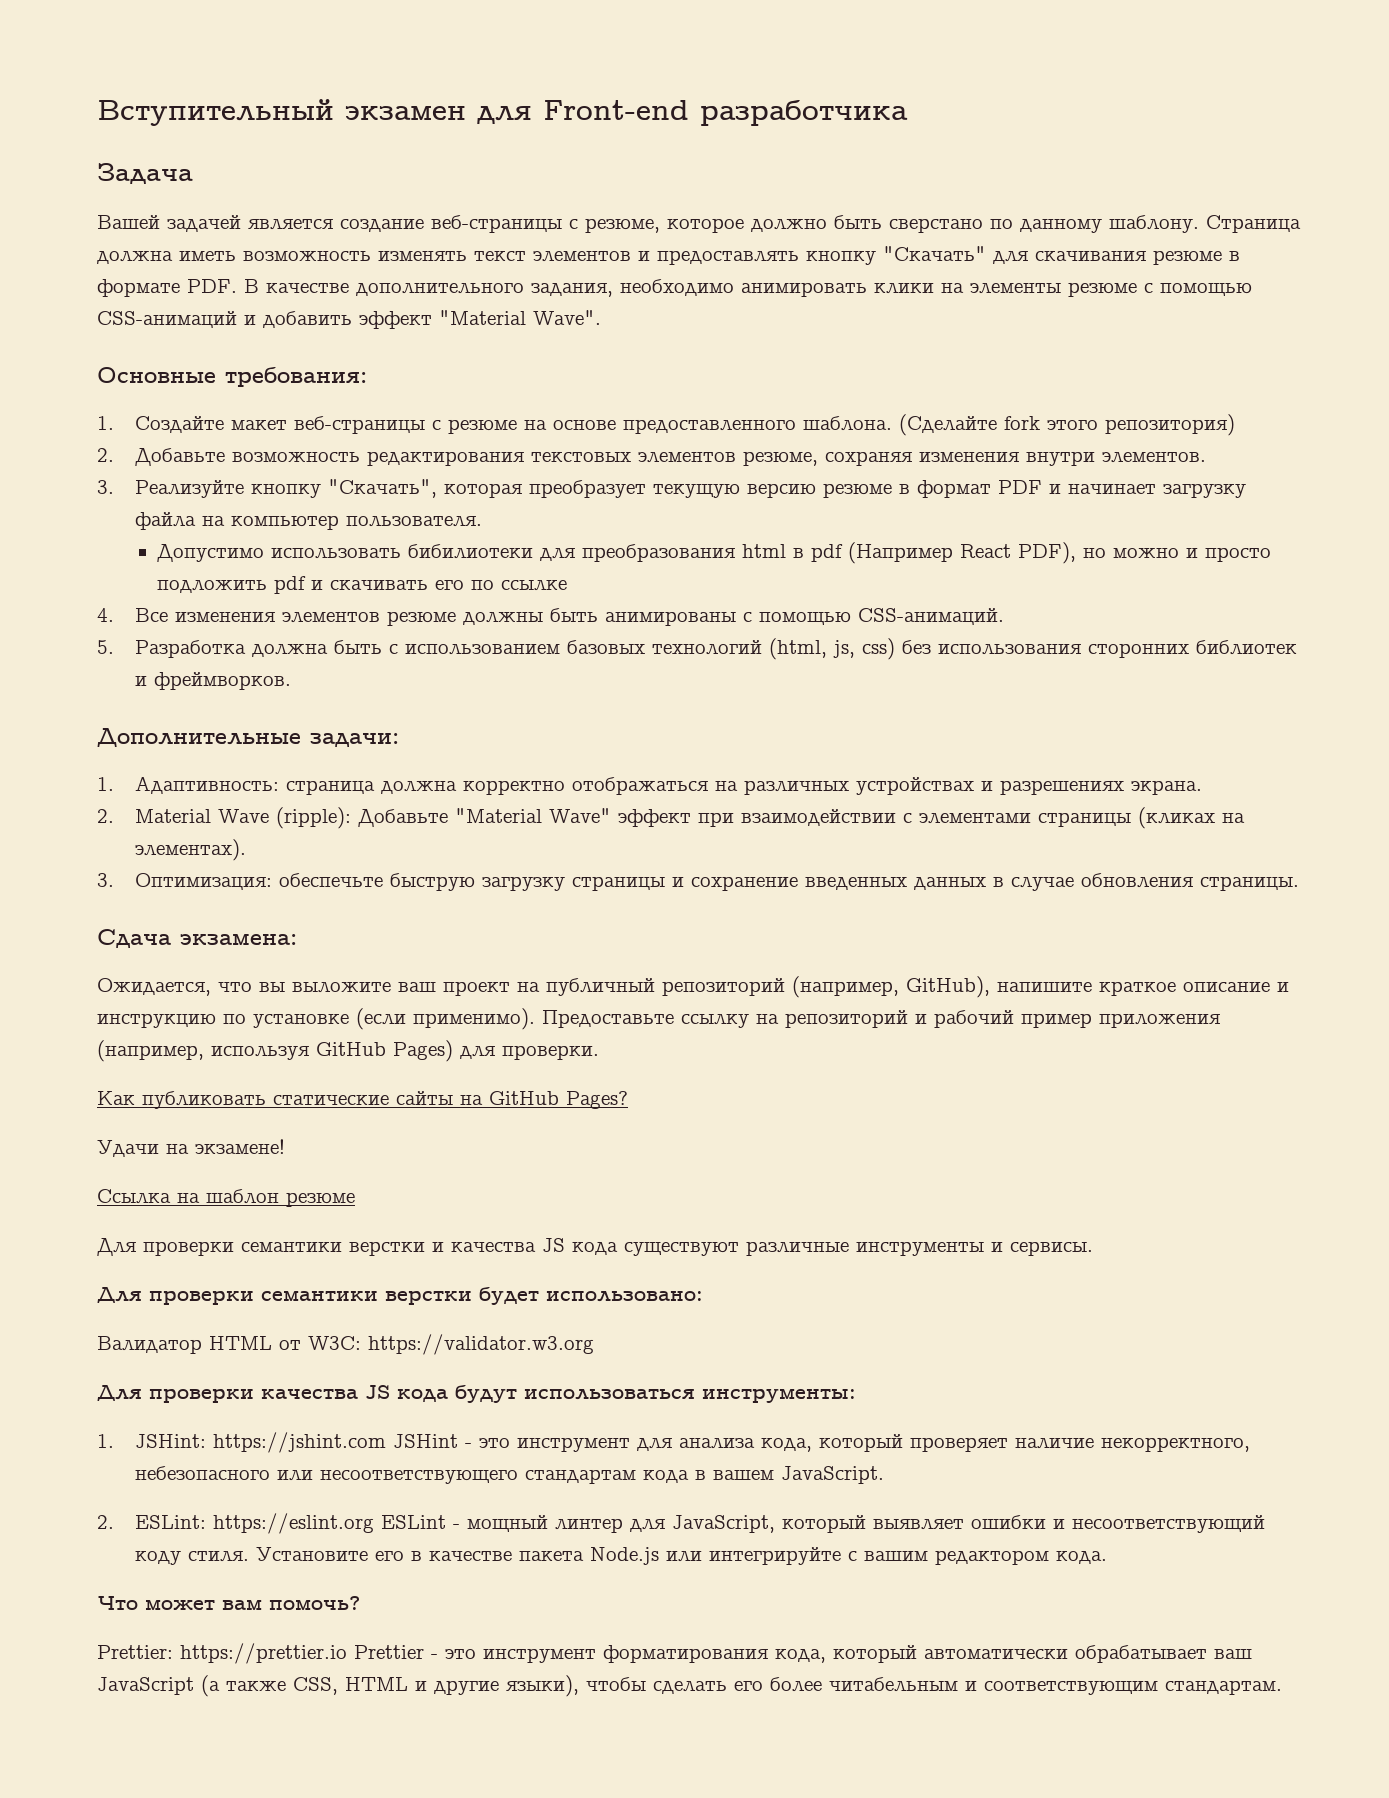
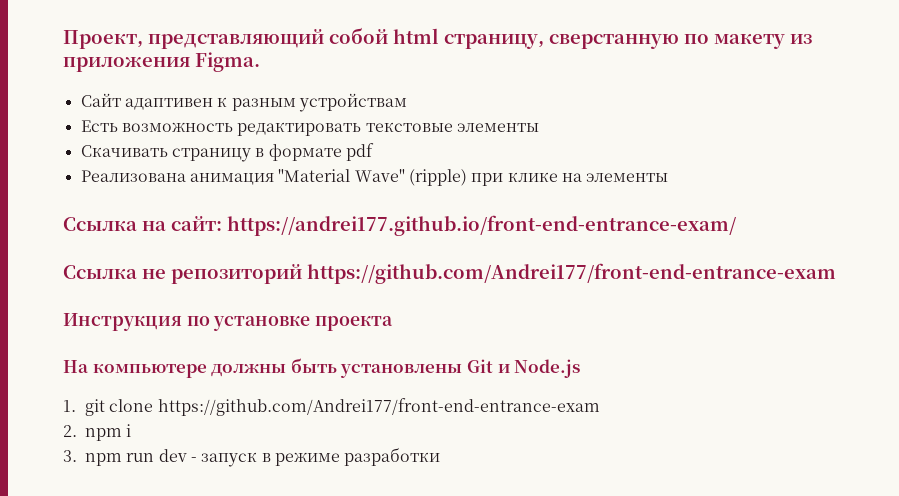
- Вступительный экзамен для Front-end разработчика
- Задача
- Вашей задачей является создание веб-страницы с резюме, которое должно быть сверстано по данному шаблону. Страница должна иметь возможность изменять текст элементов и предоставлять кнопку "Скачать" для скачивания резюме в формате PDF. В качестве дополнительного задания, необходимо анимировать клики на элементы резюме с помощью CSS-анимаций и добавить эффект "Material Wave".
- Основные требования:
- 1. Создайте макет веб-страницы с резюме на основе предоставленного шаблона. (Сделайте fork этого репозитория)
- 2. Добавьте возможность редактирования текстовых элементов резюме, сохраняя изменения внутри элементов.
- 3. Реализуйте кнопку "Скачать", которая преобразует текущую версию резюме в формат PDF и начинает загрузку файла на компьютер пользователя.
- Допустимо использовать бибилиотеки для преобразования html в pdf (Например React PDF), но можно и просто подложить pdf и скачивать его по ссылке
- 4. Все изменения элементов резюме должны быть анимированы с помощью CSS-анимаций.
- 5. Разработка должна быть с использованием базовых технологий (html, js, css) без использования сторонних библиотек и фреймворков.
- Дополнительные задачи:
- 1. Адаптивность: страница должна корректно отображаться на различных устройствах и разрешениях экрана.
- 2. Material Wave (ripple): Добавьте "Material Wave" эффект при взаимодействии с элементами страницы (кликах на элементах).
- 3. Оптимизация: обеспечьте быструю загрузку страницы и сохранение введенных данных в случае обновления страницы.
- Сдача экзамена:
- Ожидается, что вы выложите ваш проект на публичный репозиторий (например, GitHub), напишите краткое описание и инструкцию по установке (если применимо). Предоставьте ссылку на репозиторий и рабочий пример приложения (например, используя GitHub Pages) для проверки.
- Как публиковать статические сайты на GitHub Pages?
- Удачи на экзамене!
- Ссылка на шаблон резюме
- Для проверки семантики верстки и качества JS кода существуют различные инструменты и сервисы.
- Для проверки семантики верстки будет использовано:
- Валидатор HTML от W3C: https://validator.w3.org
- Для проверки качества JS кода будут использоваться инструменты:
- 1. JSHint: https://jshint.com JSHint - это инструмент для анализа кода, который проверяет наличие некорректного, небезопасного или несоответствующего стандартам кода в вашем JavaScript.
- 2. ESLint: https://eslint.org ESLint - мощный линтер для JavaScript, который выявляет ошибки и несоответствующий коду стиля. Установите его в качестве пакета Node.js или интегрируйте с вашим редактором кода.
- Что может вам помочь?
- Prettier: https://prettier.io Prettier - это инструмент форматирования кода, который автоматически обрабатывает ваш JavaScript (а также CSS, HTML и другие языки), чтобы сделать его более читабельным и соответствующим стандартам.
+ Проект, представляющий собой html страницу, сверстанную по макету из приложения Figma.
+ Сайт адаптивен к разным устройствам
+ Есть возможность редактировать текстовые элементы
+ Скачивать страницу в формате pdf
+ Реализована анимация "Material Wave" (ripple) при клике на элементы
+ Ссылка на сайт: https://andrei177.github.io/front-end-entrance-exam/
+ Ссылка не репозиторий https://github.com/Andrei177/front-end-entrance-exam
+ Инструкция по установке проекта
+ На компьютере должны быть установлены Git и Node.js
+ 1. git clone https://github.com/Andrei177/front-end-entrance-exam
+ 2. npm i
+ 3. npm run dev - запуск в режиме разработки

